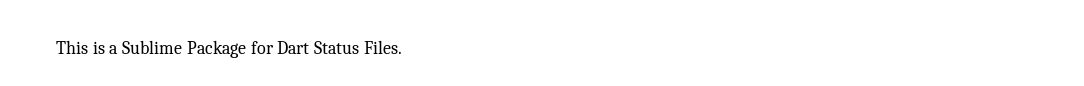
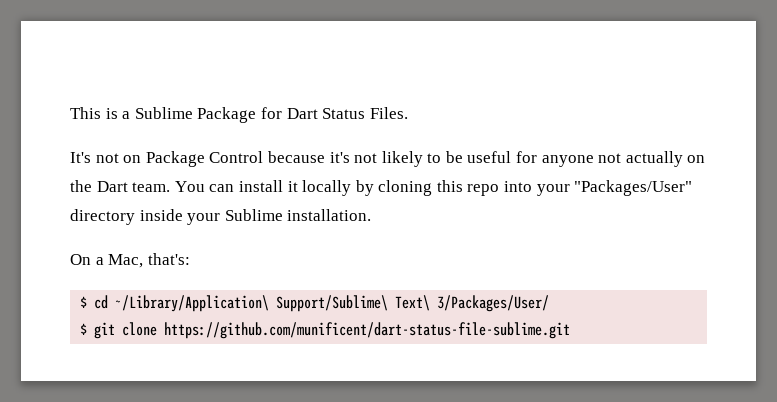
+ It's not on Package Control because it's not likely to be useful for anyone not actually on the Dart team. You can install it locally by cloning this repo into your "Packages/User" directory inside your Sublime installation.
+ On a Mac, that's:
+ $ cd ~/Library/Application\ Support/Sublime\ Text\ 3/Packages/User/
+ $ git clone https://github.com/munificent/dart-status-file-sublime.git

